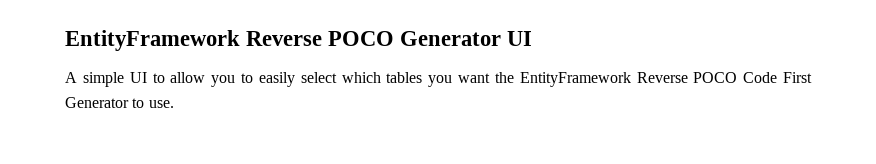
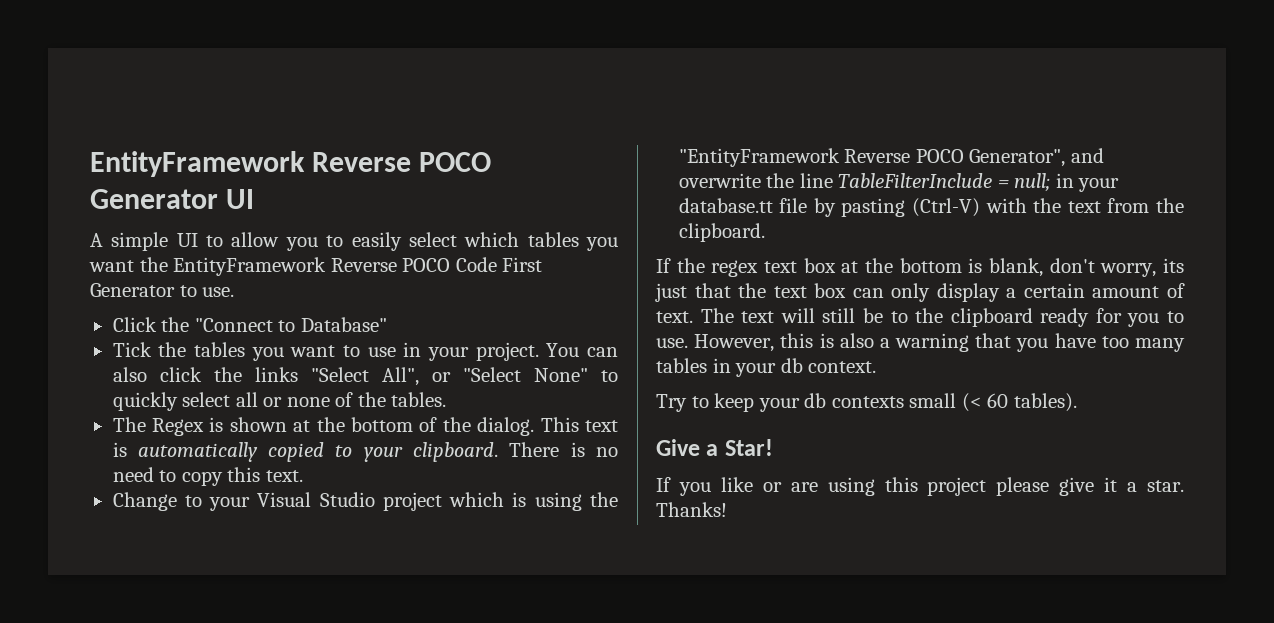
+ Click the "Connect to Database"
+ Tick the tables you want to use in your project. You can also click the links "Select All", or "Select None" to quickly select all or none of the tables.
+ The Regex is shown at the bottom of the dialog. This text is automatically copied to your clipboard. There is no need to copy this text.
+ Change to your Visual Studio project which is using the "EntityFramework Reverse POCO Generator", and overwrite the line TableFilterInclude = null; in your database.tt file by pasting (Ctrl-V) with the text from the clipboard.
+ If the regex text box at the bottom is blank, don't worry, its just that the text box can only display a certain amount of text. The text will still be to the clipboard ready for you to use. However, this is also a warning that you have too many tables in your db context.
+ Try to keep your db contexts small (< 60 tables).
+ Give a Star!
+ If you like or are using this project please give it a star. Thanks!

